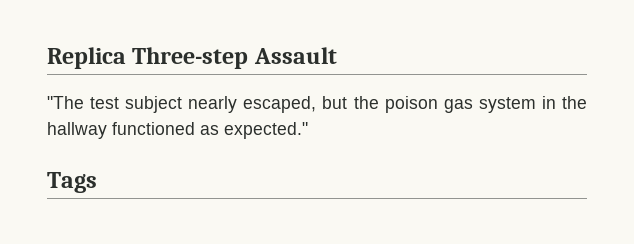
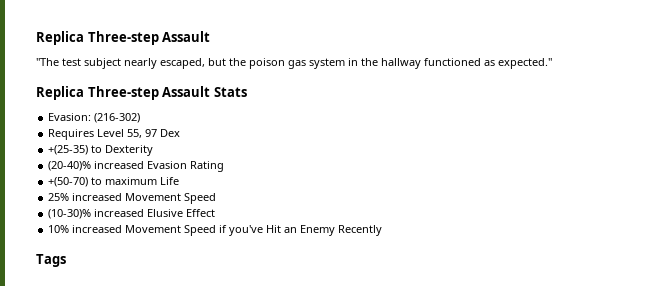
+ Replica Three-step Assault Stats
+ Evasion: (216-302)
+ Requires Level 55, 97 Dex
+ +(25-35) to Dexterity
+ (20-40)% increased Evasion Rating
+ +(50-70) to maximum Life
+ 25% increased Movement Speed
+ (10-30)% increased Elusive Effect
+ 10% increased Movement Speed if you've Hit an Enemy Recently

